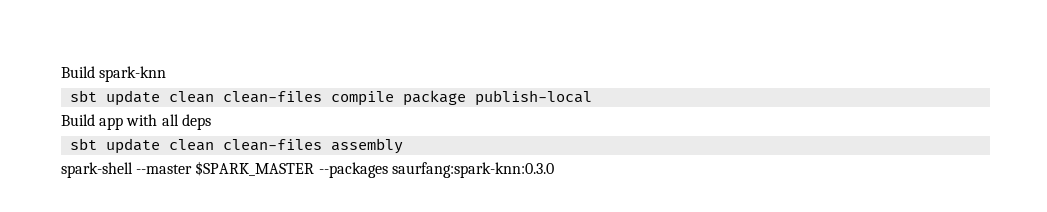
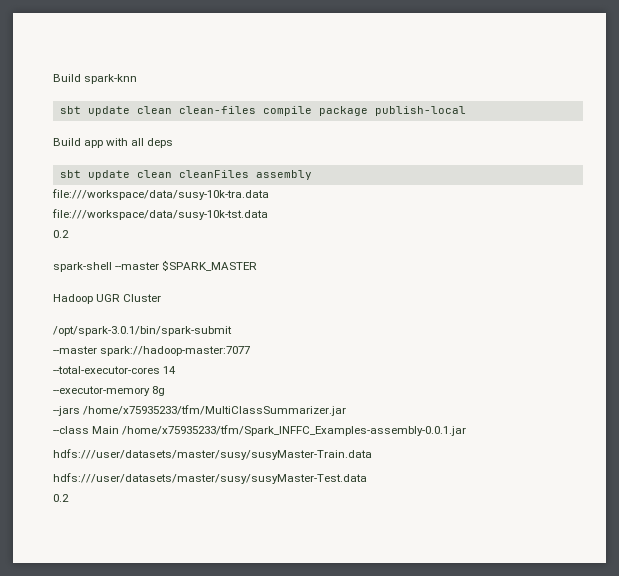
- sbt update clean clean-files assembly
+ sbt update clean cleanFiles assembly
+ file:///workspace/data/susy-10k-tra.data
+ file:///workspace/data/susy-10k-tst.data
+ 0.2
- spark-shell --master $SPARK_MASTER --packages saurfang:spark-knn:0.3.0
+ spark-shell --master $SPARK_MASTER
+ Hadoop UGR Cluster
+ /opt/spark-3.0.1/bin/spark-submit
+ --master spark://hadoop-master:7077
+ --total-executor-cores 14
+ --executor-memory 8g
+ --jars /home/x75935233/tfm/MultiClassSummarizer.jar
+ --class Main /home/x75935233/tfm/Spark_INFFC_Examples-assembly-0.0.1.jar
+ hdfs:///user/datasets/master/susy/susyMaster-Train.data
+ hdfs:///user/datasets/master/susy/susyMaster-Test.data
+ 0.2

